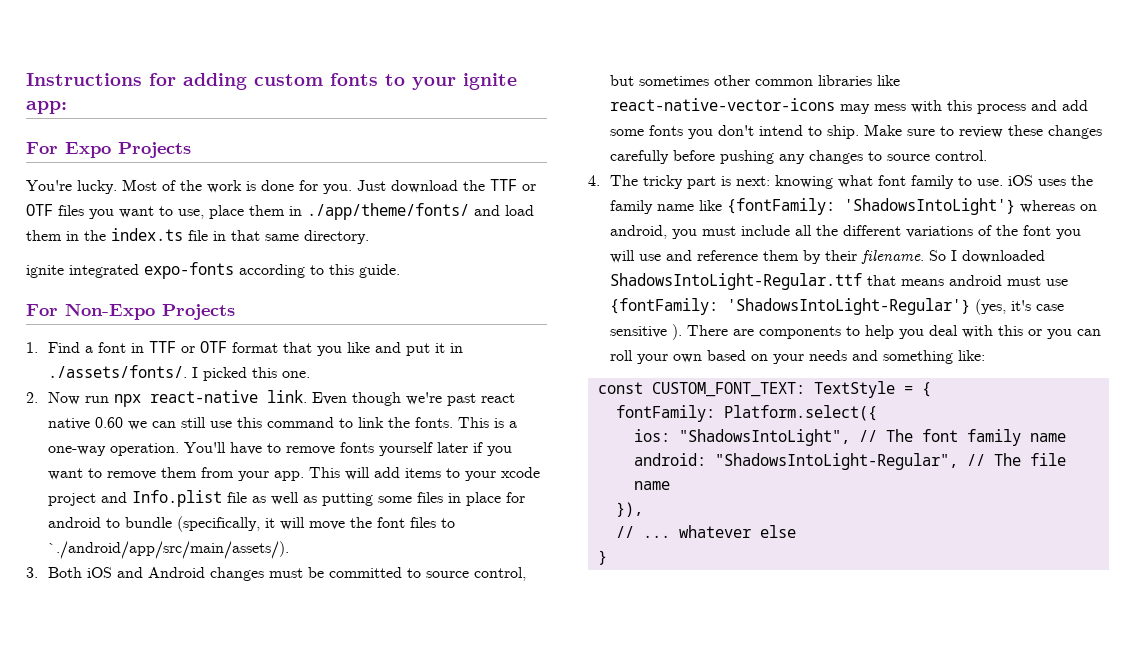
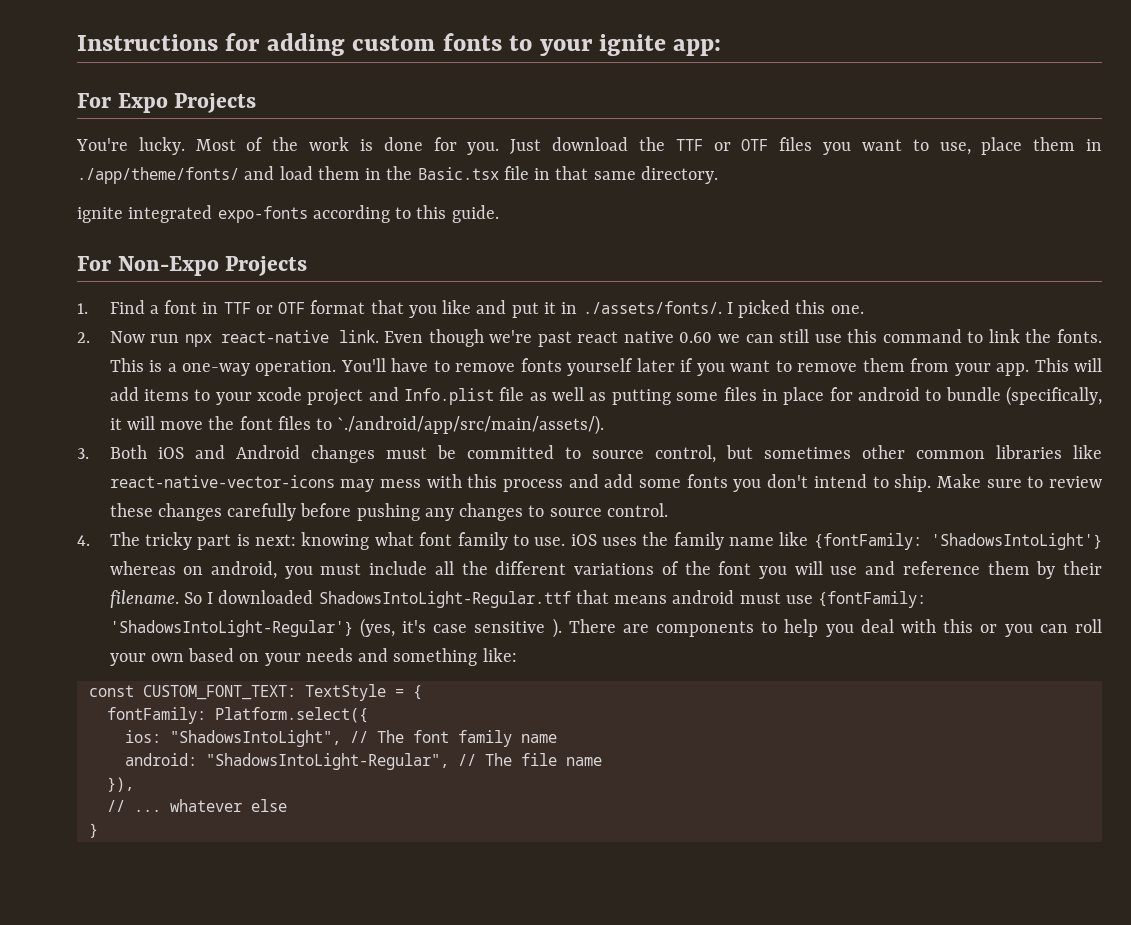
- Just download the TTF or OTF files you want to use, place them in ./app/theme/fonts/ and load them in the index.ts file in that same directory.
+ Just download the TTF or OTF files you want to use, place them in ./app/theme/fonts/ and load them in the Basic.tsx file in that same directory.

